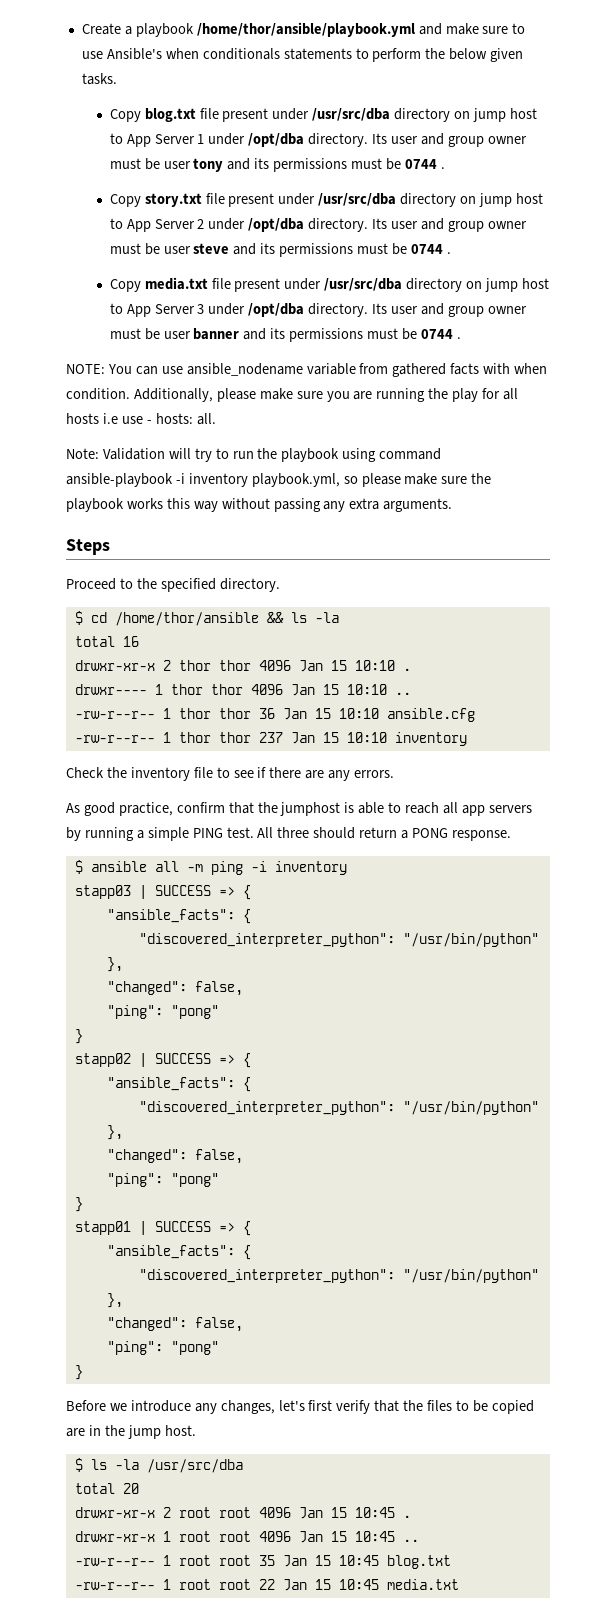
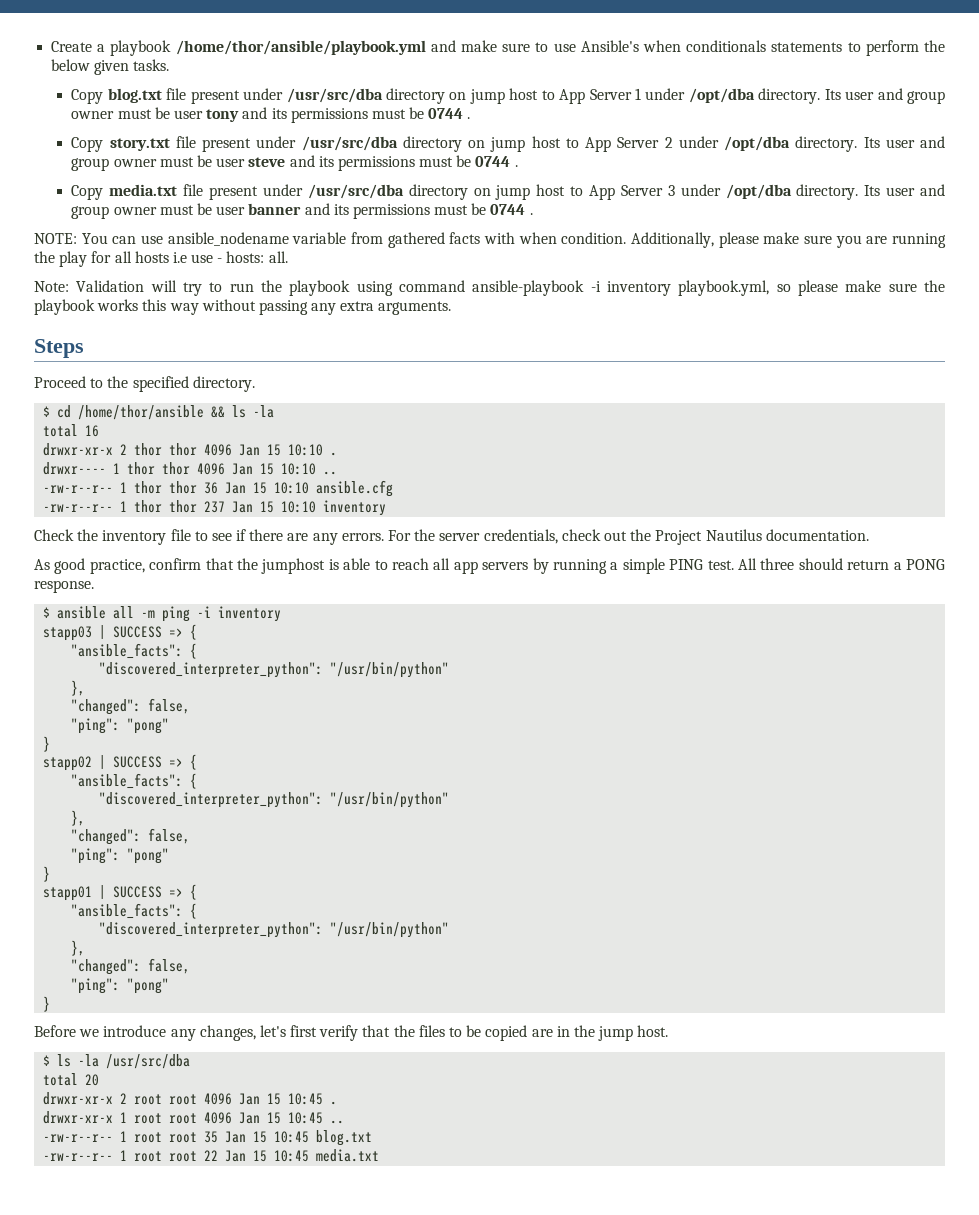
+ For the server credentials, check out the Project Nautilus documentation.

